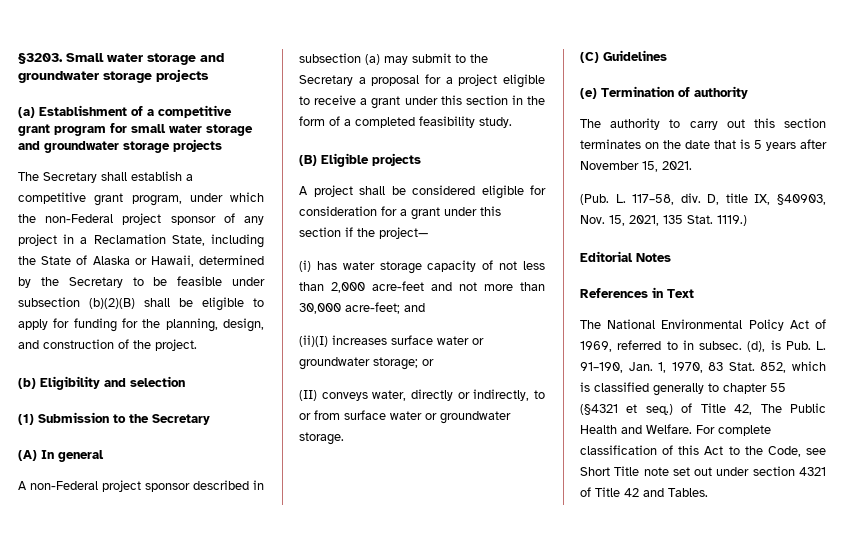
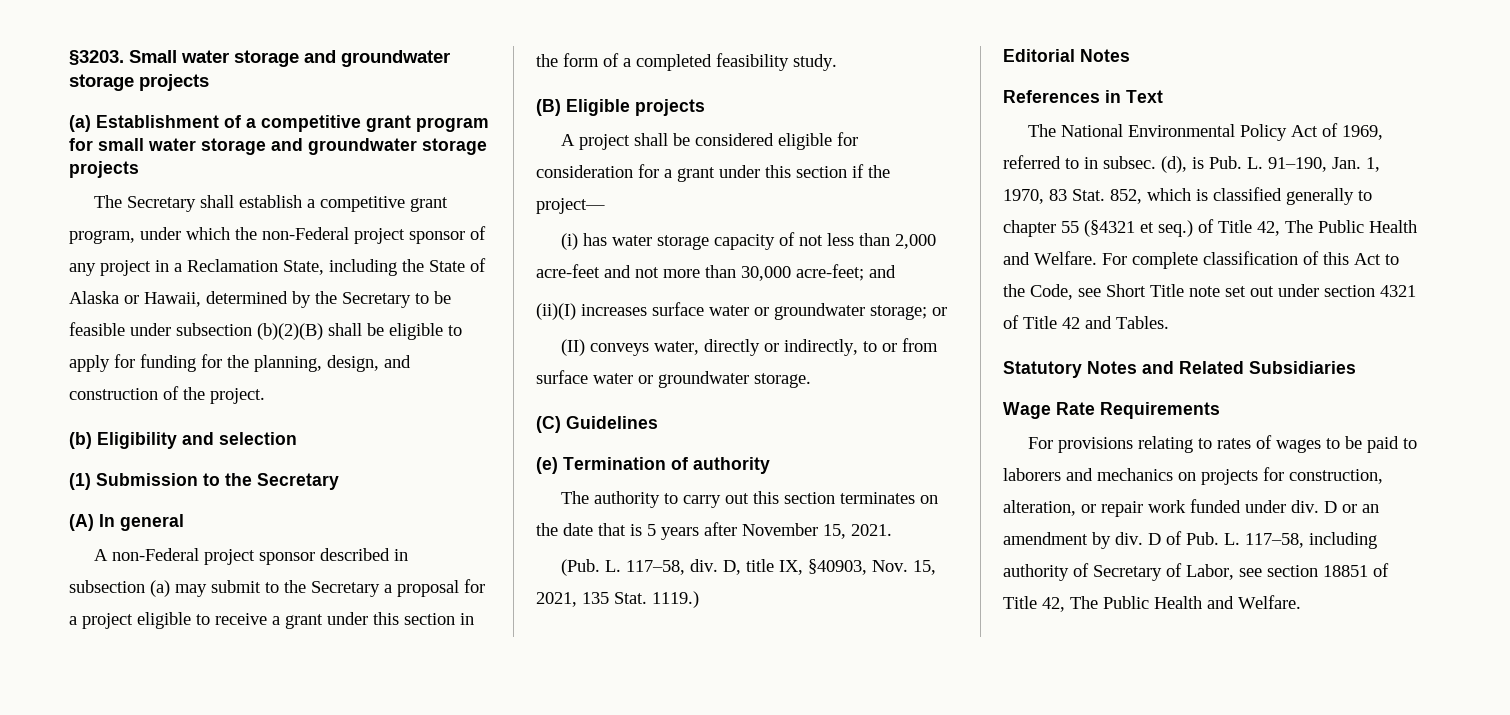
+ Statutory Notes and Related Subsidiaries
+ Wage Rate Requirements
+ For provisions relating to rates of wages to be paid to laborers and mechanics on projects for construction, alteration, or repair work funded under div. D or an amendment by div. D of Pub. L. 117–58, including authority of Secretary of Labor, see section 18851 of Title 42, The Public Health and Welfare.

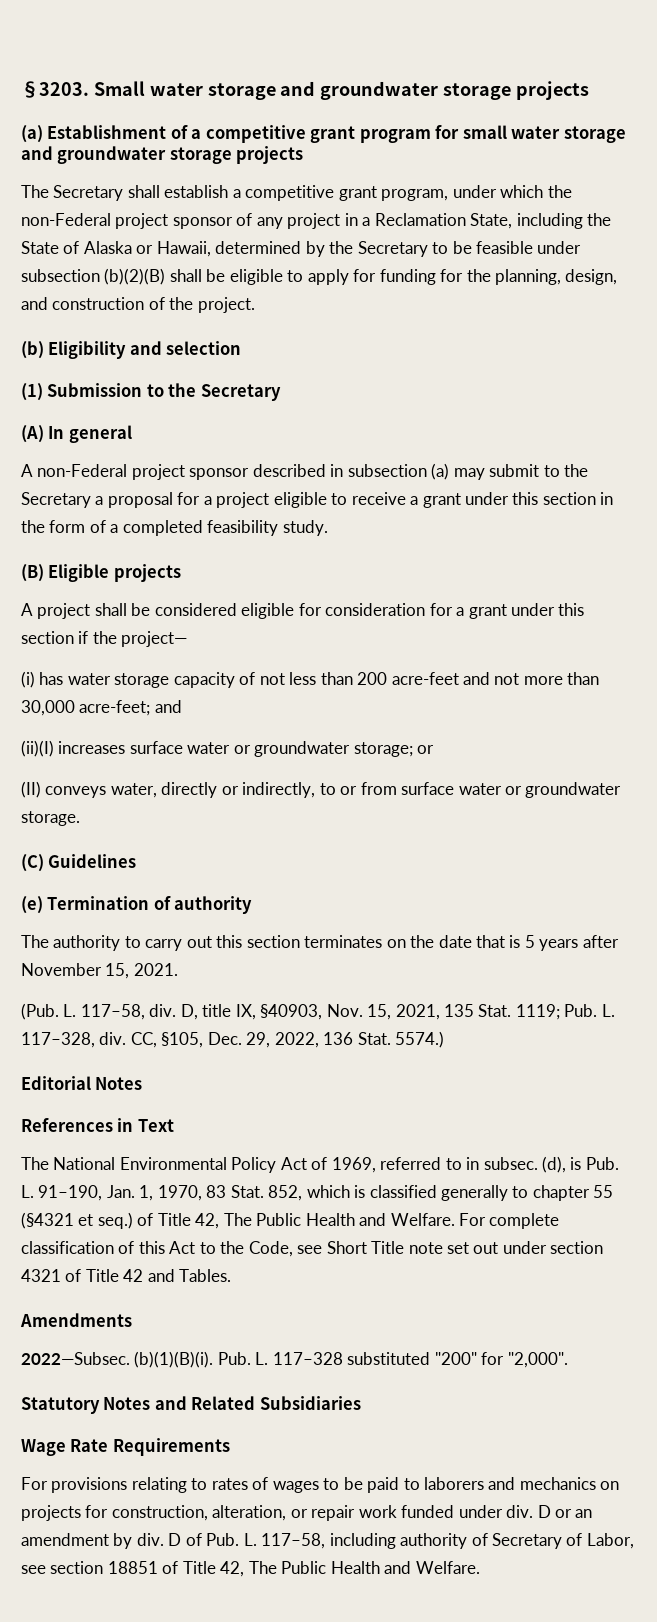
- (i) has water storage capacity of not less than 2,000 acre-feet and not more than 30,000 acre-feet; and
+ (i) has water storage capacity of not less than 200 acre-feet and not more than 30,000 acre-feet; and
- 1119.)
+ 1119; Pub. L. 117–328, div. CC, §105, Dec. 29, 2022, 136 Stat. 5574.)
+ Amendments
+ 2022—Subsec. (b)(1)(B)(i). Pub. L. 117–328 substituted "200" for "2,000".

